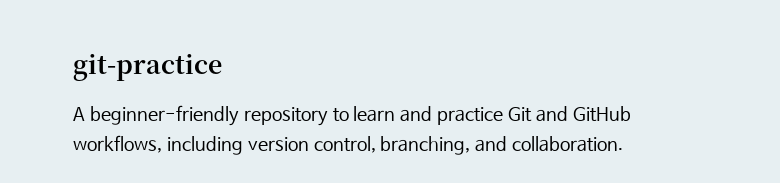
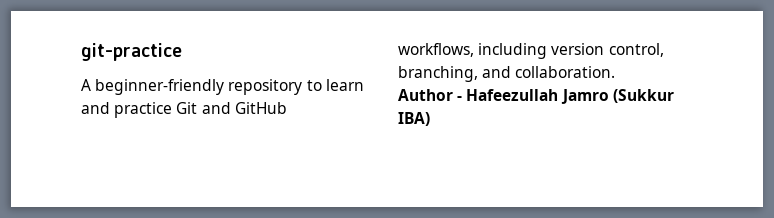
+ Author - Hafeezullah Jamro (Sukkur IBA)

